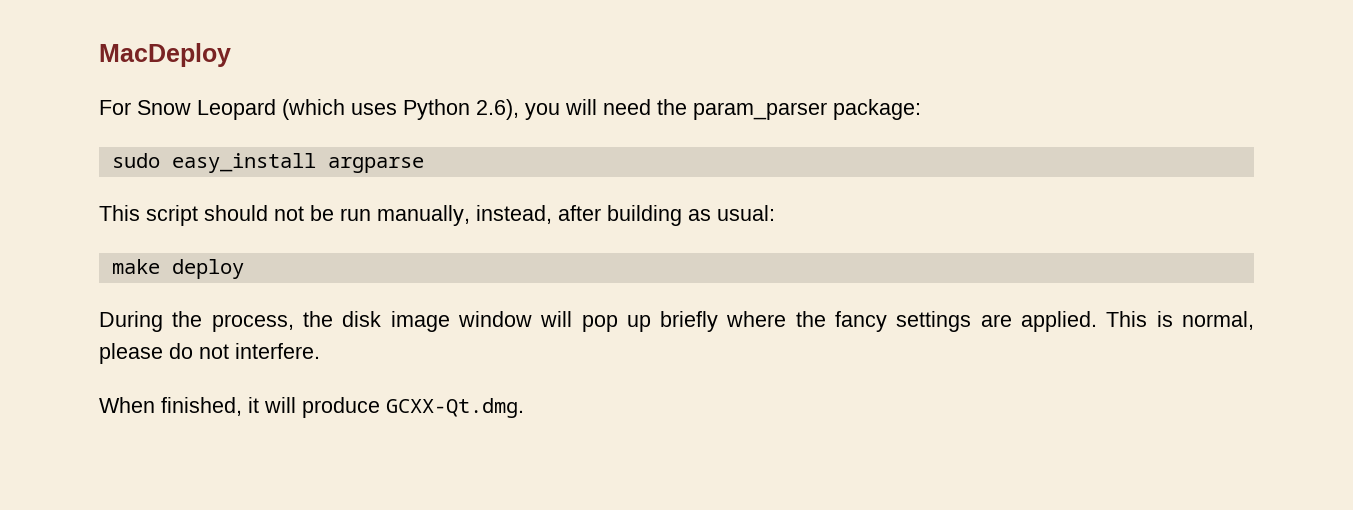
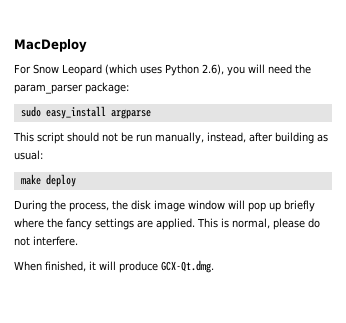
- When finished, it will produce GCXX-Qt.dmg.
+ When finished, it will produce GCX-Qt.dmg.

